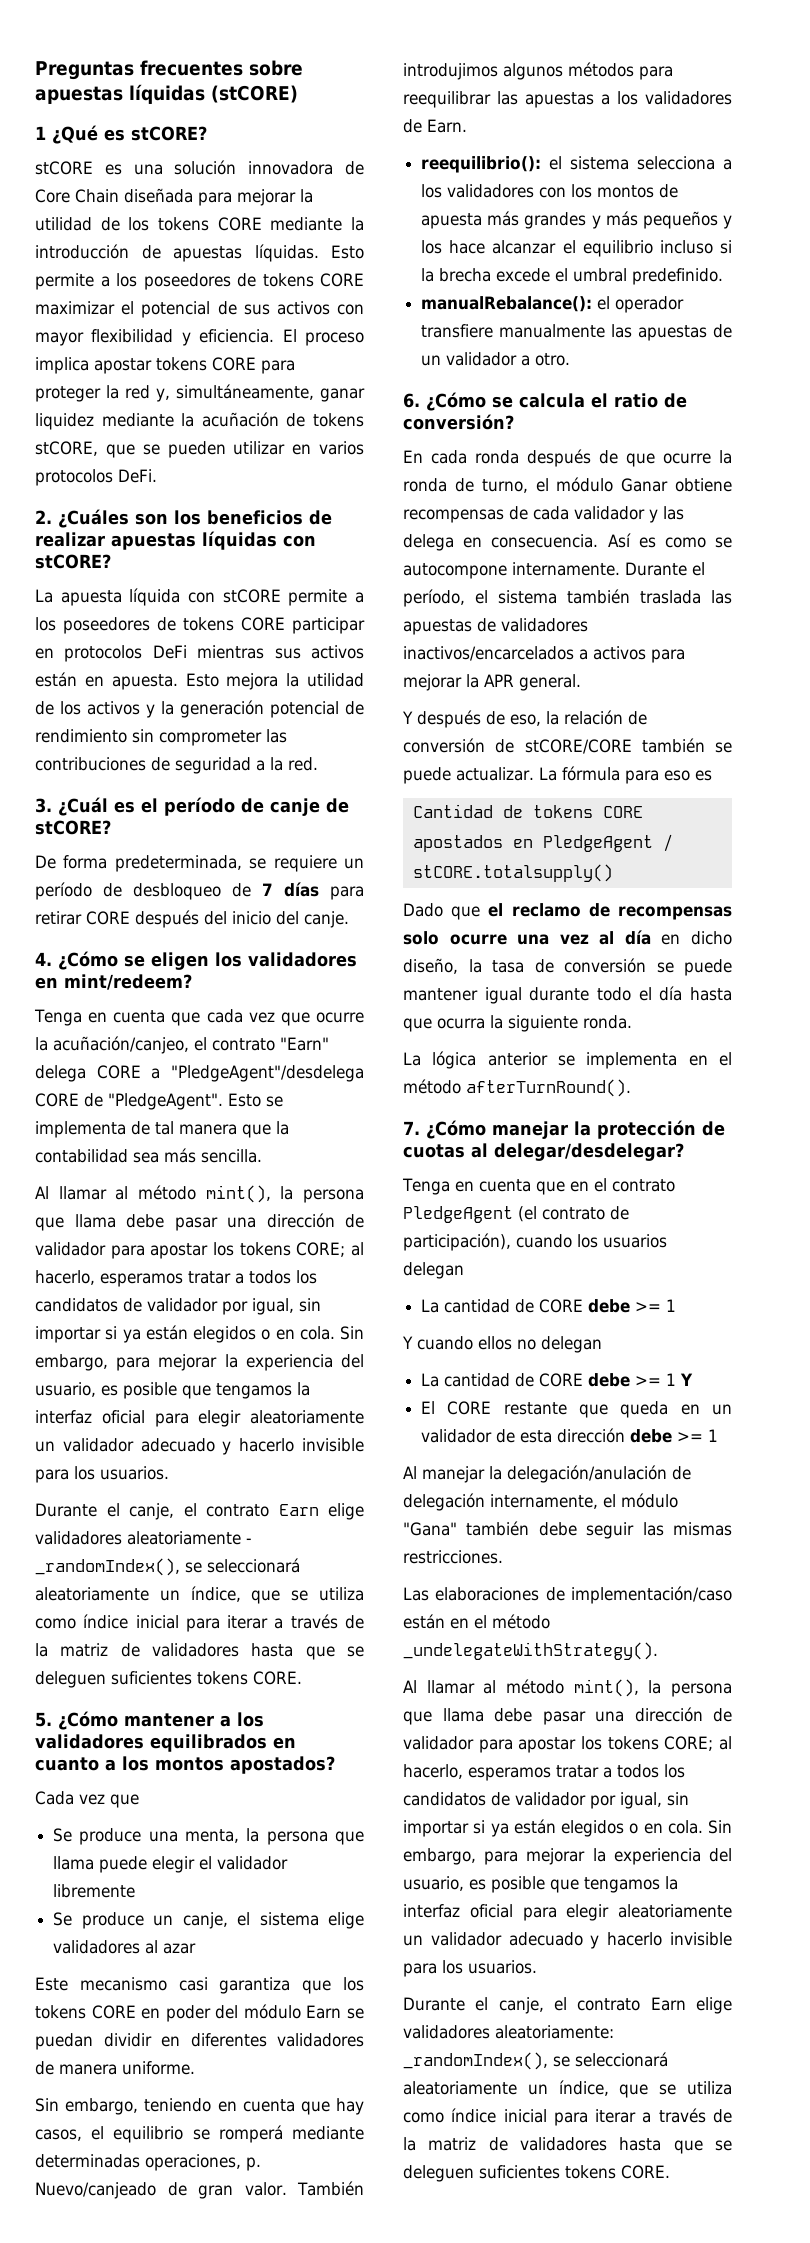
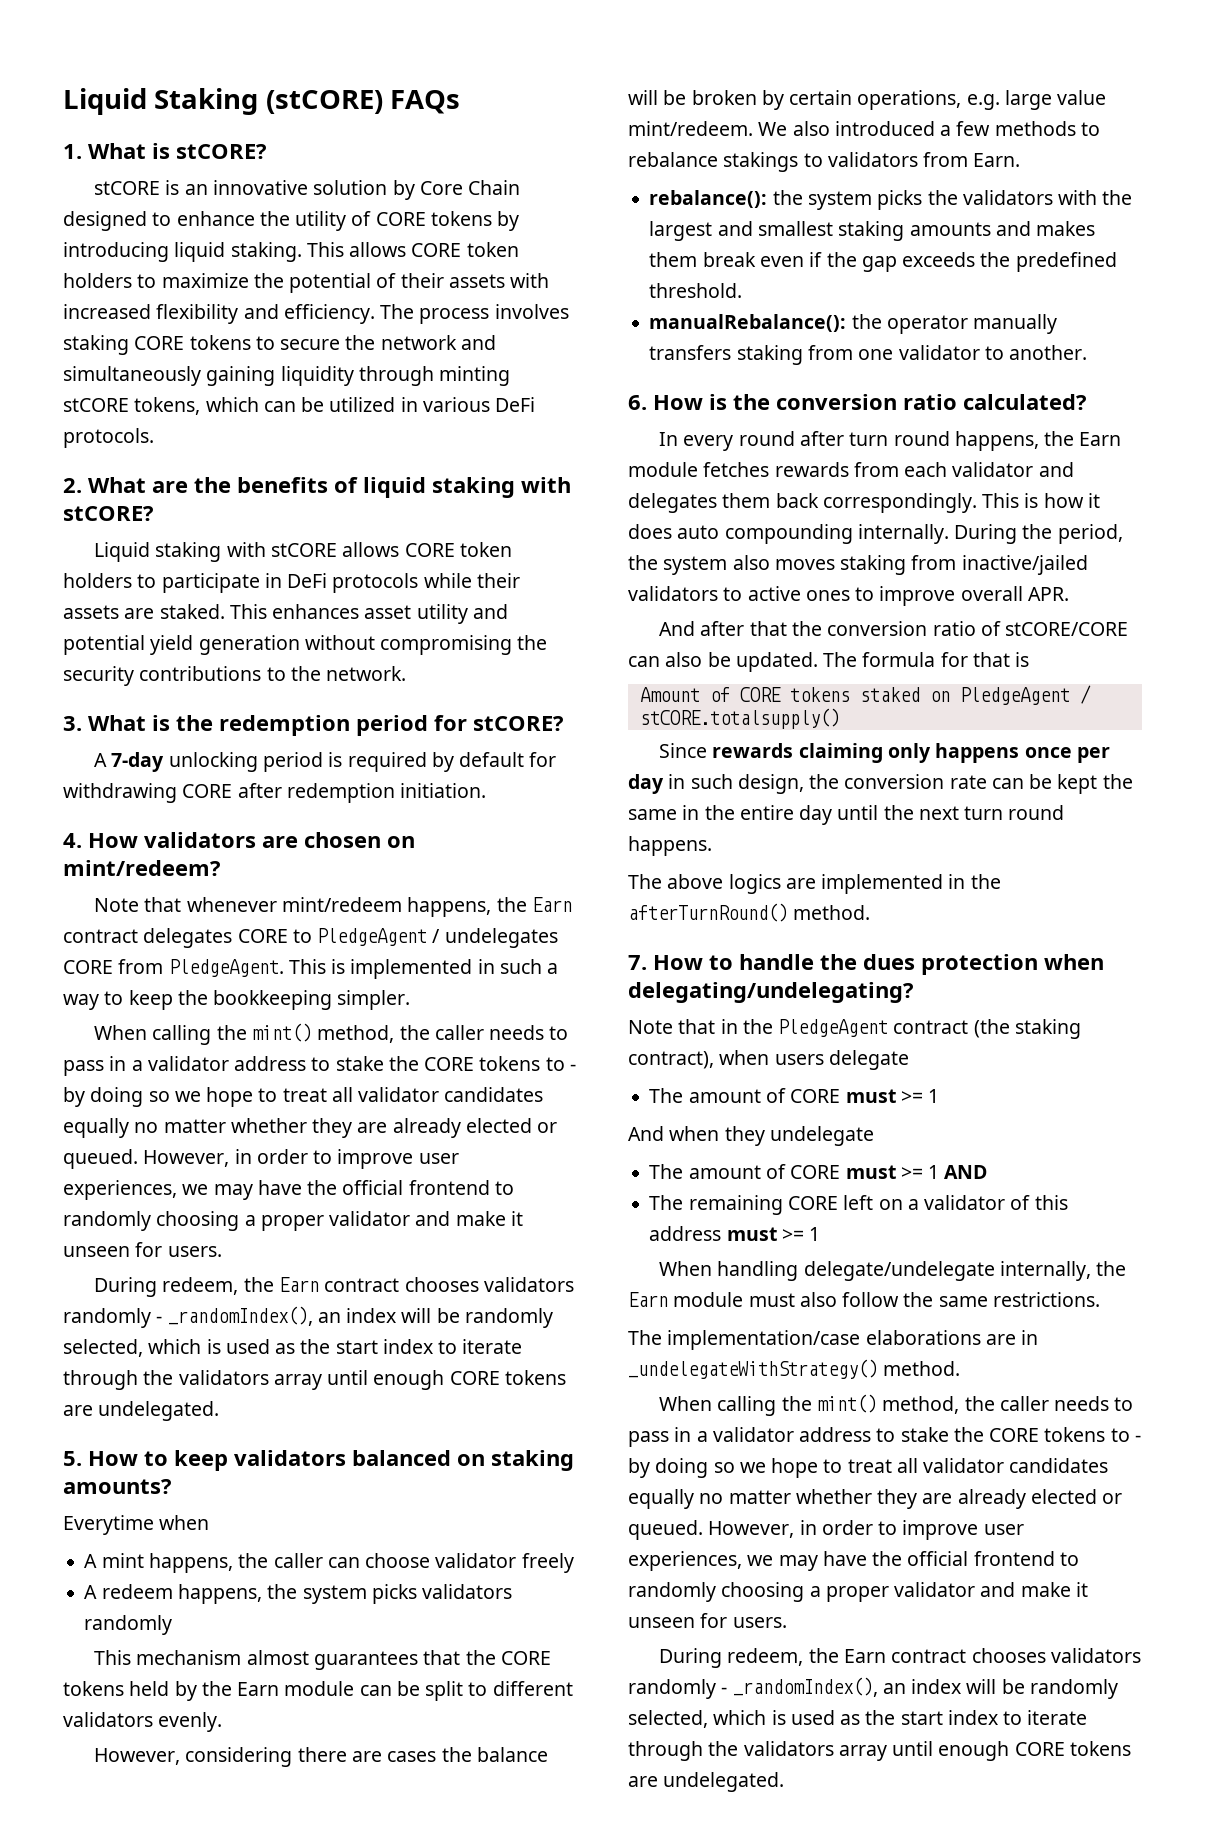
- Preguntas frecuentes sobre apuestas líquidas (stCORE)
- 1 ¿Qué es stCORE?
- stCORE es una solución innovadora de Core Chain diseñada para mejorar la utilidad de los tokens CORE mediante la introducción de apuestas líquidas. Esto permite a los poseedores de tokens CORE maximizar el potencial de sus activos con mayor flexibilidad y eficiencia. El proceso implica apostar tokens CORE para proteger la red y, simultáneamente, ganar liquidez mediante la acuñación de tokens stCORE, que se pueden utilizar en varios protocolos DeFi.
- 2. ¿Cuáles son los beneficios de realizar apuestas líquidas con stCORE?
- La apuesta líquida con stCORE permite a los poseedores de tokens CORE participar en protocolos DeFi mientras sus activos están en apuesta. Esto mejora la utilidad de los activos y la generación potencial de rendimiento sin comprometer las contribuciones de seguridad a la red.
- 3. ¿Cuál es el período de canje de stCORE?
- De forma predeterminada, se requiere un período de desbloqueo de 7 días para retirar CORE después del inicio del canje.
- 4. ¿Cómo se eligen los validadores en mint/redeem?
- Tenga en cuenta que cada vez que ocurre la acuñación/canjeo, el contrato "Earn" delega CORE a "PledgeAgent"/desdelega CORE de "PledgeAgent". Esto se implementa de tal manera que la contabilidad sea más sencilla.
- Al llamar al método mint(), la persona que llama debe pasar una dirección de validador para apostar los tokens CORE; al hacerlo, esperamos tratar a todos los candidatos de validador por igual, sin importar si ya están elegidos o en cola. Sin embargo, para mejorar la experiencia del usuario, es posible que tengamos la interfaz oficial para elegir aleatoriamente un validador adecuado y hacerlo invisible para los usuarios.
- Durante el canje, el contrato Earn elige validadores aleatoriamente - _randomIndex(), se seleccionará aleatoriamente un índice, que se utiliza como índice inicial para iterar a través de la matriz de validadores hasta que se deleguen suficientes tokens CORE.
- 5. ¿Cómo mantener a los validadores equilibrados en cuanto a los montos apostados?
- Cada vez que
- Se produce una menta, la persona que llama puede elegir el validador libremente
- Se produce un canje, el sistema elige validadores al azar
- Este mecanismo casi garantiza que los tokens CORE en poder del módulo Earn se puedan dividir en diferentes validadores de manera uniforme.
- Sin embargo, teniendo en cuenta que hay casos, el equilibrio se romperá mediante determinadas operaciones, p. Nuevo/canjeado de gran valor. También introdujimos algunos métodos para reequilibrar las apuestas a los validadores de Earn.
- reequilibrio(): el sistema selecciona a los validadores con los montos de apuesta más grandes y más pequeños y los hace alcanzar el equilibrio incluso si la brecha excede el umbral predefinido.
- manualRebalance(): el operador transfiere manualmente las apuestas de un validador a otro.
- 6. ¿Cómo se calcula el ratio de conversión?
- En cada ronda después de que ocurre la ronda de turno, el módulo Ganar obtiene recompensas de cada validador y las delega en consecuencia. Así es como se autocompone internamente. Durante el período, el sistema también traslada las apuestas de validadores inactivos/encarcelados a activos para mejorar la APR general.
- Y después de eso, la relación de conversión de stCORE/CORE también se puede actualizar. La fórmula para eso es
- Cantidad de tokens CORE apostados en PledgeAgent / stCORE.totalsupply()
- Dado que el reclamo de recompensas solo ocurre una vez al día en dicho diseño, la tasa de conversión se puede mantener igual durante todo el día hasta que ocurra la siguiente ronda.
- La lógica anterior se implementa en el método afterTurnRound().
- 7. ¿Cómo manejar la protección de cuotas al delegar/desdelegar?
- Tenga en cuenta que en el contrato PledgeAgent (el contrato de participación), cuando los usuarios delegan
- La cantidad de CORE debe >= 1
- Y cuando ellos no delegan
- La cantidad de CORE debe >= 1 Y
- El CORE restante que queda en un validador de esta dirección debe >= 1
- Al manejar la delegación/anulación de delegación internamente, el módulo "Gana" también debe seguir las mismas restricciones.
- Las elaboraciones de implementación/caso están en el método _undelegateWithStrategy().
- Al llamar al método mint(), la persona que llama debe pasar una dirección de validador para apostar los tokens CORE; al hacerlo, esperamos tratar a todos los candidatos de validador por igual, sin importar si ya están elegidos o en cola. Sin embargo, para mejorar la experiencia del usuario, es posible que tengamos la interfaz oficial para elegir aleatoriamente un validador adecuado y hacerlo invisible para los usuarios.
- Durante el canje, el contrato Earn elige validadores aleatoriamente: _randomIndex(), se seleccionará aleatoriamente un índice, que se utiliza como índice inicial para iterar a través de la matriz de validadores hasta que se deleguen suficientes tokens CORE.
+ Liquid Staking (stCORE) FAQs
+ 1. What is stCORE?
+ stCORE is an innovative solution by Core Chain designed to enhance the utility of CORE tokens by introducing liquid staking. This allows CORE token holders to maximize the potential of their assets with increased flexibility and efficiency. The process involves staking CORE tokens to secure the network and simultaneously gaining liquidity through minting stCORE tokens, which can be utilized in various DeFi protocols.
+ 2. What are the benefits of liquid staking with stCORE?
+ Liquid staking with stCORE allows CORE token holders to participate in DeFi protocols while their assets are staked. This enhances asset utility and potential yield generation without compromising the security contributions to the network.
+ 3. What is the redemption period for stCORE?
+ A 7-day unlocking period is required by default for withdrawing CORE after redemption initiation.
+ 4. How validators are chosen on mint/redeem?
+ Note that whenever mint/redeem happens, the Earn contract delegates CORE to PledgeAgent / undelegates CORE from PledgeAgent. This is implemented in such a way to keep the bookkeeping simpler.
+ When calling the mint() method, the caller needs to pass in a validator address to stake the CORE tokens to - by doing so we hope to treat all validator candidates equally no matter whether they are already elected or queued. However, in order to improve user experiences, we may have the official frontend to randomly choosing a proper validator and make it unseen for users.
+ During redeem, the Earn contract chooses validators randomly - _randomIndex(), an index will be randomly selected, which is used as the start index to iterate through the validators array until enough CORE tokens are undelegated.
+ 5. How to keep validators balanced on staking amounts?
+ Everytime when
+ A mint happens, the caller can choose validator freely
+ A redeem happens, the system picks validators randomly
+ This mechanism almost guarantees that the CORE tokens held by the Earn module can be split to different validators evenly.
+ However, considering there are cases the balance will be broken by certain operations, e.g. large value mint/redeem. We also introduced a few methods to rebalance stakings to validators from Earn.
+ rebalance(): the system picks the validators with the largest and smallest staking amounts and makes them break even if the gap exceeds the predefined threshold.
+ manualRebalance(): the operator manually transfers staking from one validator to another.
+ 6. How is the conversion ratio calculated?
+ In every round after turn round happens, the Earn module fetches rewards from each validator and delegates them back correspondingly. This is how it does auto compounding internally. During the period, the system also moves staking from inactive/jailed validators to active ones to improve overall APR.
+ And after that the conversion ratio of stCORE/CORE can also be updated. The formula for that is
+ Amount of CORE tokens staked on PledgeAgent / stCORE.totalsupply()
+ Since rewards claiming only happens once per day in such design, the conversion rate can be kept the same in the entire day until the next turn round happens.
+ The above logics are implemented in the afterTurnRound() method.
+ 7. How to handle the dues protection when delegating/undelegating?
+ Note that in the PledgeAgent contract (the staking contract), when users delegate
+ The amount of CORE must >= 1
+ And when they undelegate
+ The amount of CORE must >= 1 AND
+ The remaining CORE left on a validator of this address must >= 1
+ When handling delegate/undelegate internally, the Earn module must also follow the same restrictions.
+ The implementation/case elaborations are in _undelegateWithStrategy() method.
+ When calling the mint() method, the caller needs to pass in a validator address to stake the CORE tokens to - by doing so we hope to treat all validator candidates equally no matter whether they are already elected or queued. However, in order to improve user experiences, we may have the official frontend to randomly choosing a proper validator and make it unseen for users.
+ During redeem, the Earn contract chooses validators randomly - _randomIndex(), an index will be randomly selected, which is used as the start index to iterate through the validators array until enough CORE tokens are undelegated.

